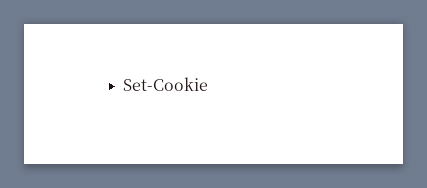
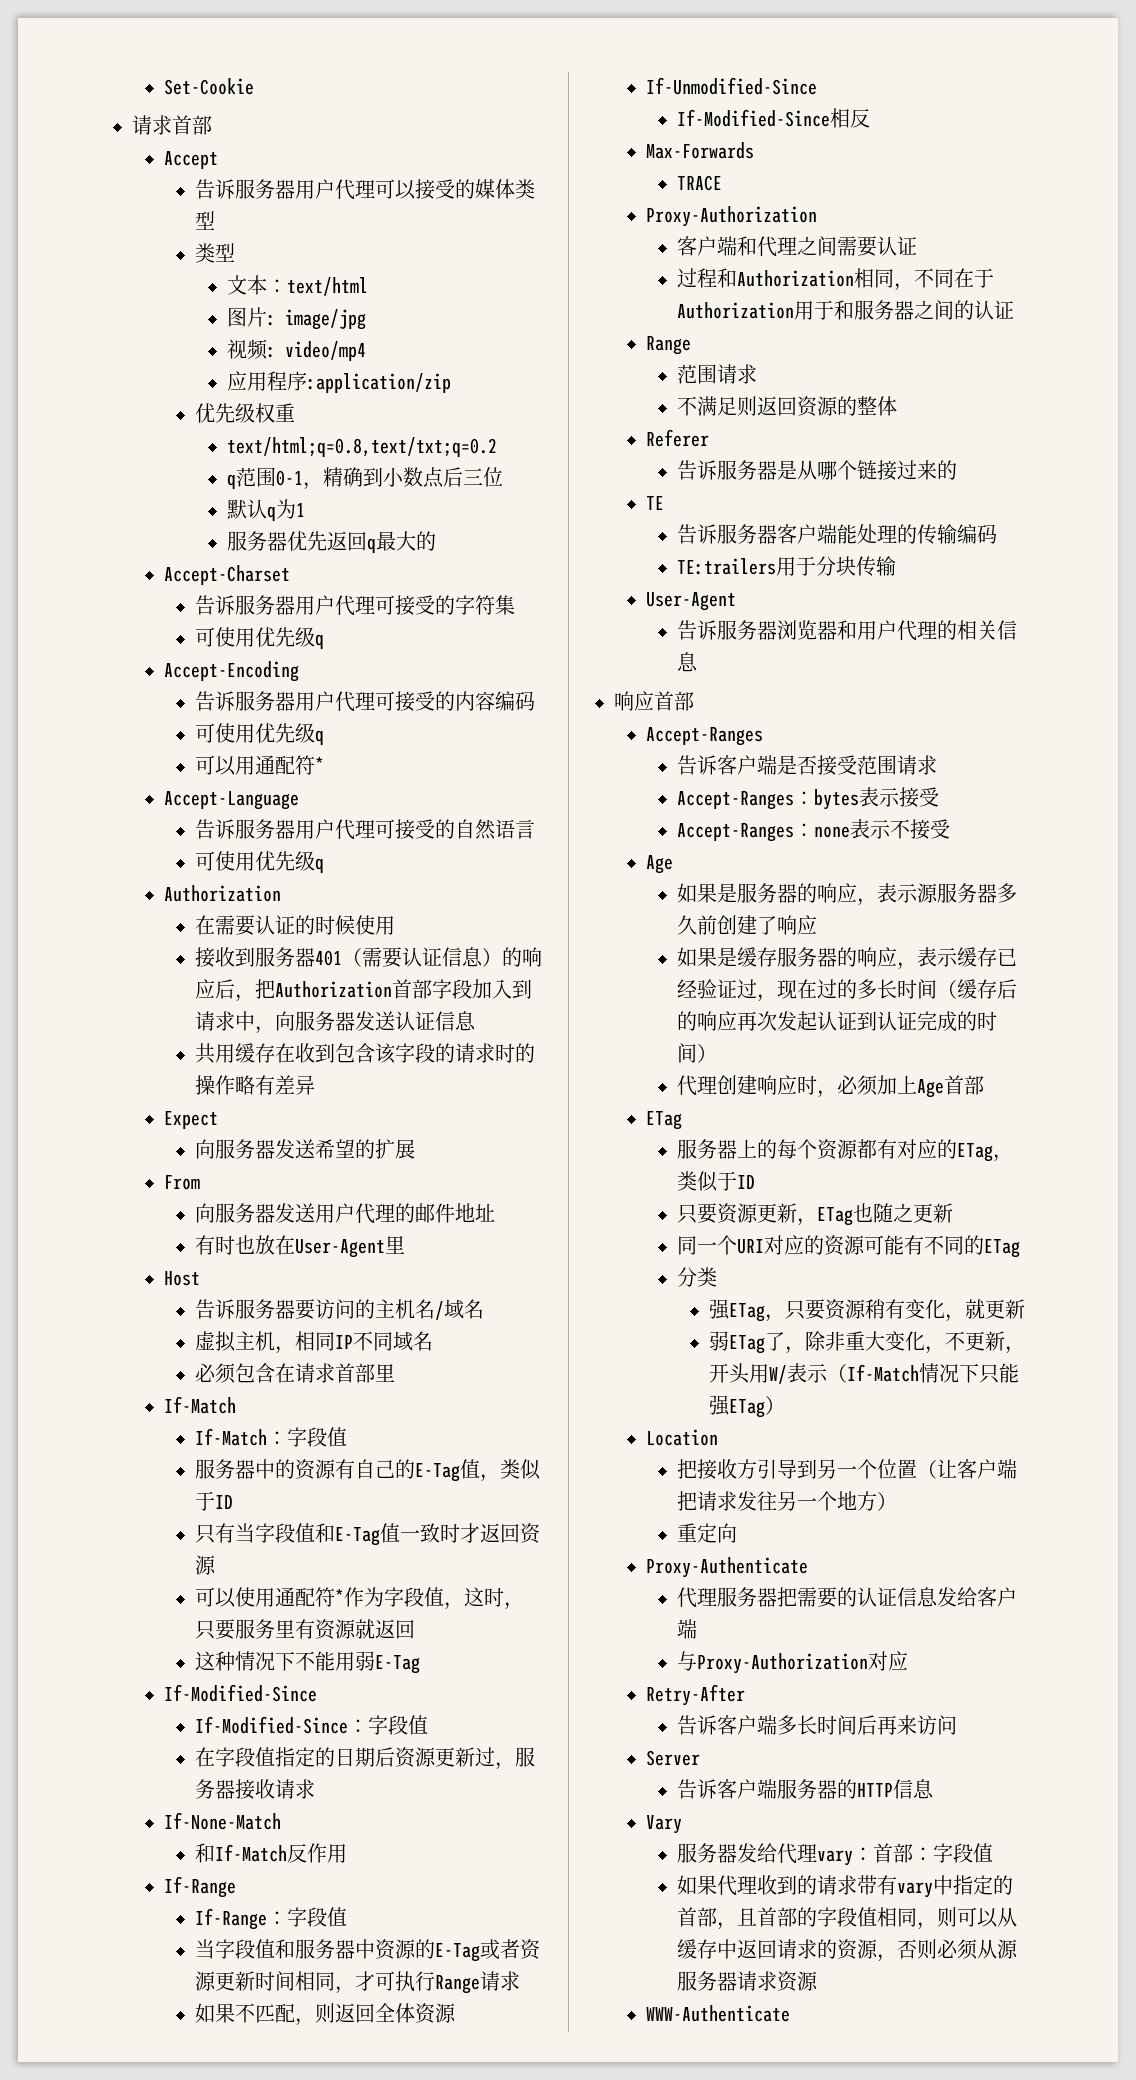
  Set-Cookie
+ 请求首部
+ Accept
+ 告诉服务器用户代理可以接受的媒体类型
+ 类型
+ 文本：text/html
+ 图片: image/jpg
+ 视频: video/mp4
+ 应用程序:application/zip
+ 优先级权重
+ text/html;q=0.8,text/txt;q=0.2
+ q范围0-1，精确到小数点后三位
+ 默认q为1
+ 服务器优先返回q最大的
+ Accept-Charset
+ 告诉服务器用户代理可接受的字符集
+ 可使用优先级q
+ Accept-Encoding
+ 告诉服务器用户代理可接受的内容编码
+ 可使用优先级q
+ 可以用通配符*
+ Accept-Language
+ 告诉服务器用户代理可接受的自然语言
+ 可使用优先级q
+ Authorization
+ 在需要认证的时候使用
+ 接收到服务器401（需要认证信息）的响应后，把Authorization首部字段加入到请求中，向服务器发送认证信息
+ 共用缓存在收到包含该字段的请求时的操作略有差异
+ Expect
+ 向服务器发送希望的扩展
+ From
+ 向服务器发送用户代理的邮件地址
+ 有时也放在User-Agent里
+ Host
+ 告诉服务器要访问的主机名/域名
+ 虚拟主机，相同IP不同域名
+ 必须包含在请求首部里
+ If-Match
+ If-Match：字段值
+ 服务器中的资源有自己的E-Tag值，类似于ID
+ 只有当字段值和E-Tag值一致时才返回资源
+ 可以使用通配符*作为字段值，这时，只要服务里有资源就返回
+ 这种情况下不能用弱E-Tag
+ If-Modified-Since
+ If-Modified-Since：字段值
+ 在字段值指定的日期后资源更新过，服务器接收请求
+ If-None-Match
+ 和If-Match反作用
+ If-Range
+ If-Range：字段值
+ 当字段值和服务器中资源的E-Tag或者资源更新时间相同，才可执行Range请求
+ 如果不匹配，则返回全体资源
+ If-Unmodified-Since
+ If-Modified-Since相反
+ Max-Forwards
+ TRACE
+ Proxy-Authorization
+ 客户端和代理之间需要认证
+ 过程和Authorization相同，不同在于Authorization用于和服务器之间的认证
+ Range
+ 范围请求
+ 不满足则返回资源的整体
+ Referer
+ 告诉服务器是从哪个链接过来的
+ TE
+ 告诉服务器客户端能处理的传输编码
+ TE:trailers用于分块传输
+ User-Agent
+ 告诉服务器浏览器和用户代理的相关信息
+ 响应首部
+ Accept-Ranges
+ 告诉客户端是否接受范围请求
+ Accept-Ranges：bytes表示接受
+ Accept-Ranges：none表示不接受
+ Age
+ 如果是服务器的响应，表示源服务器多久前创建了响应
+ 如果是缓存服务器的响应，表示缓存已经验证过，现在过的多长时间（缓存后的响应再次发起认证到认证完成的时间）
+ 代理创建响应时，必须加上Age首部
+ ETag
+ 服务器上的每个资源都有对应的ETag，类似于ID
+ 只要资源更新，ETag也随之更新
+ 同一个URI对应的资源可能有不同的ETag
+ 分类
+ 强ETag，只要资源稍有变化，就更新
+ 弱ETag了，除非重大变化，不更新，开头用W/表示（If-Match情况下只能强ETag）
+ Location
+ 把接收方引导到另一个位置（让客户端把请求发往另一个地方）
+ 重定向
+ Proxy-Authenticate
+ 代理服务器把需要的认证信息发给客户端
+ 与Proxy-Authorization对应
+ Retry-After
+ 告诉客户端多长时间后再来访问
+ Server
+ 告诉客户端服务器的HTTP信息
+ Vary
+ 服务器发给代理vary：首部：字段值
+ 如果代理收到的请求带有vary中指定的首部，且首部的字段值相同，则可以从缓存中返回请求的资源，否则必须从源服务器请求资源
+ WWW-Authenticate

